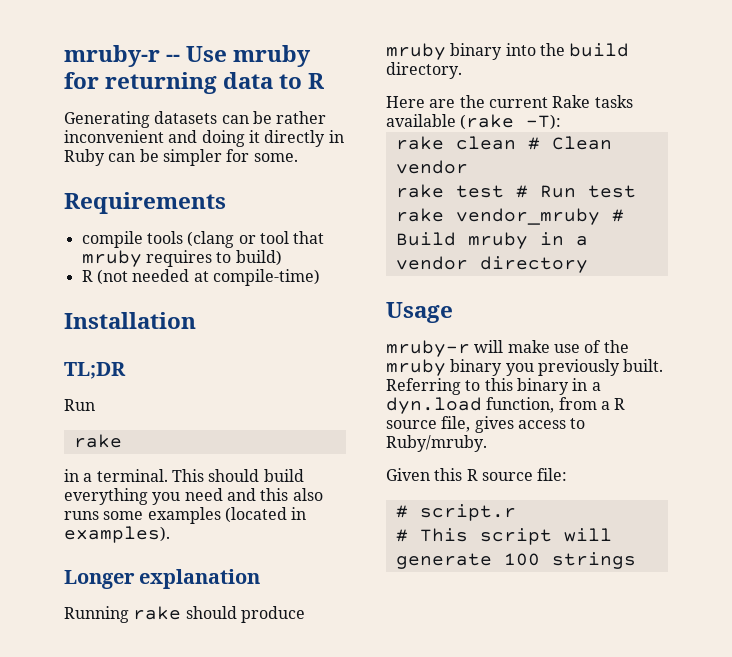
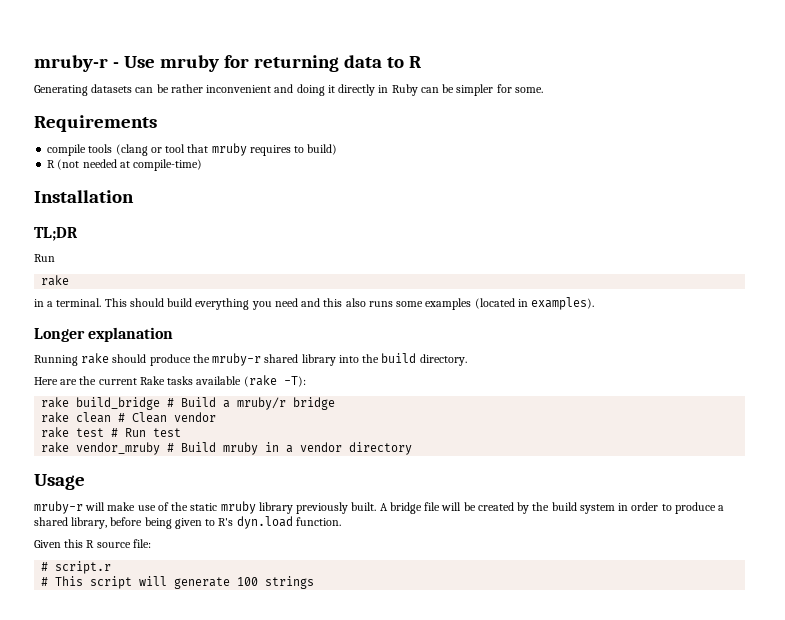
- mruby-r -- Use mruby for returning data to R
+ mruby-r - Use mruby for returning data to R
- Running rake should produce mruby binary into the build directory.
+ Running rake should produce the mruby-r shared library into the build directory.
+ rake build_bridge # Build a mruby/r bridge
- mruby-r will make use of the mruby binary you previously built. Referring to this binary in a dyn.load function, from a R source file, gives access to Ruby/mruby.
+ mruby-r will make use of the static mruby library previously built. A bridge file will be created by the build system in order to produce a shared library, before being given to R's dyn.load function.

